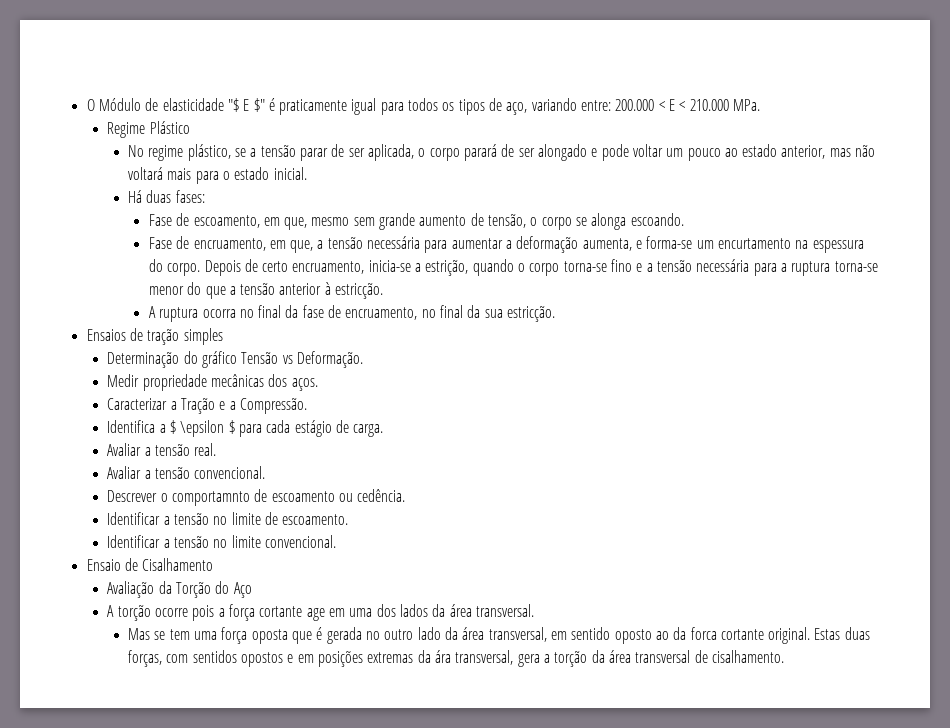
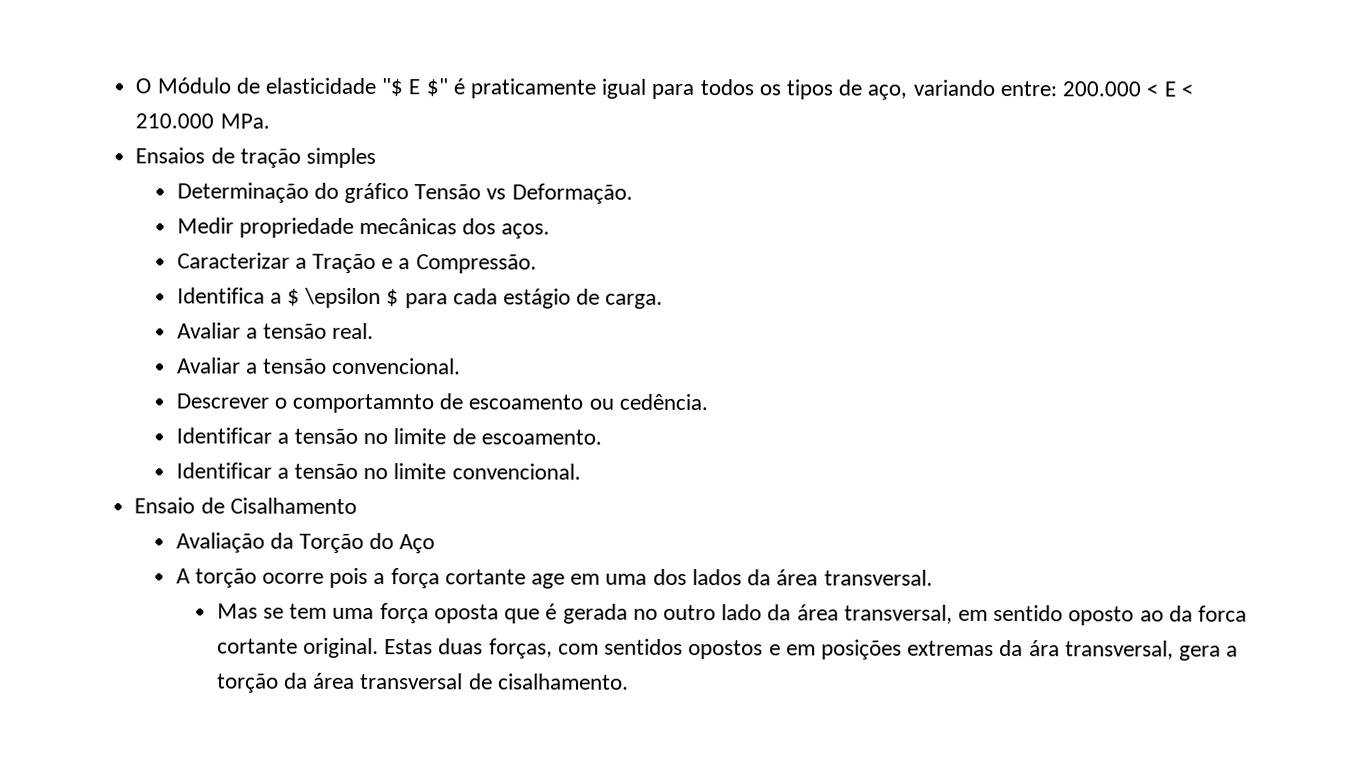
- Regime Plástico
- No regime plástico, se a tensão parar de ser aplicada, o corpo parará de ser alongado e pode voltar um pouco ao estado anterior, mas não voltará mais para o estado inicial.
- Há duas fases:
- Fase de escoamento, em que, mesmo sem grande aumento de tensão, o corpo se alonga escoando.
- Fase de encruamento, em que, a tensão necessária para aumentar a deformação aumenta, e forma-se um encurtamento na espessura do corpo. Depois de certo encruamento, inicia-se a estrição, quando o corpo torna-se fino e a tensão necessária para a ruptura torna-se menor do que a tensão anterior à estricção.
- A ruptura ocorra no final da fase de encruamento, no final da sua estricção.

